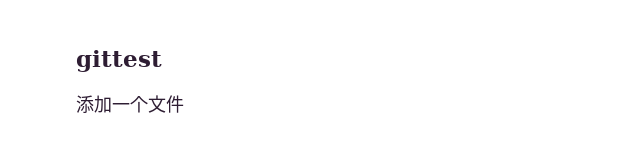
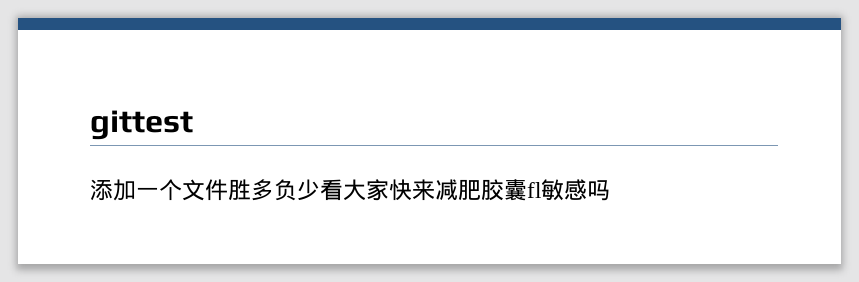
- 添加一个文件
+ 添加一个文件胜多负少看大家快来减肥胶囊fl敏感吗

